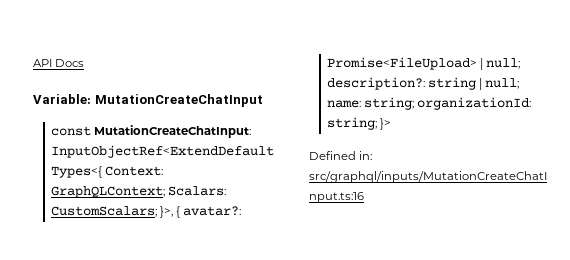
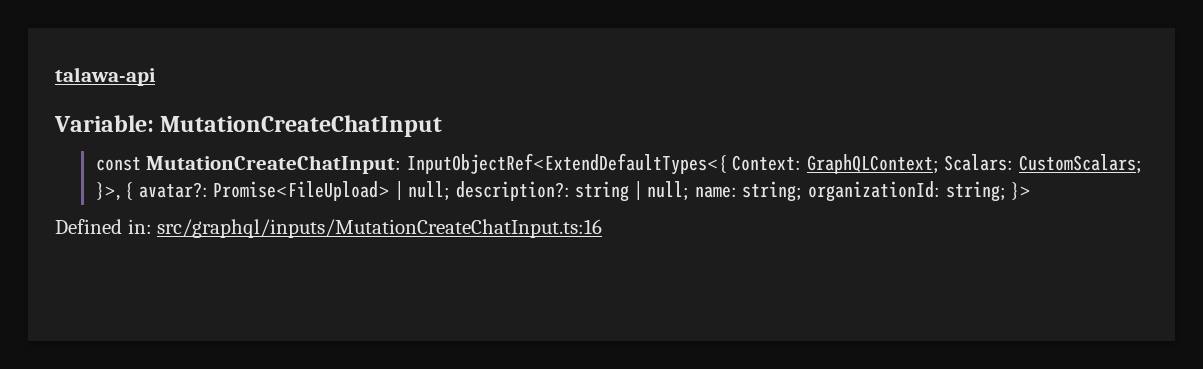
- API Docs
+ talawa-api

